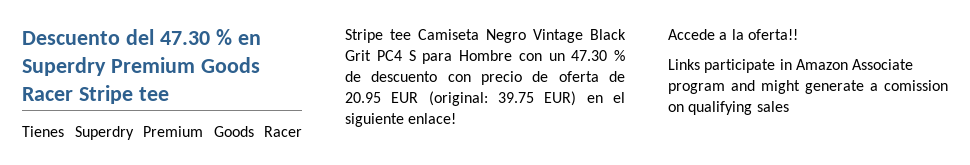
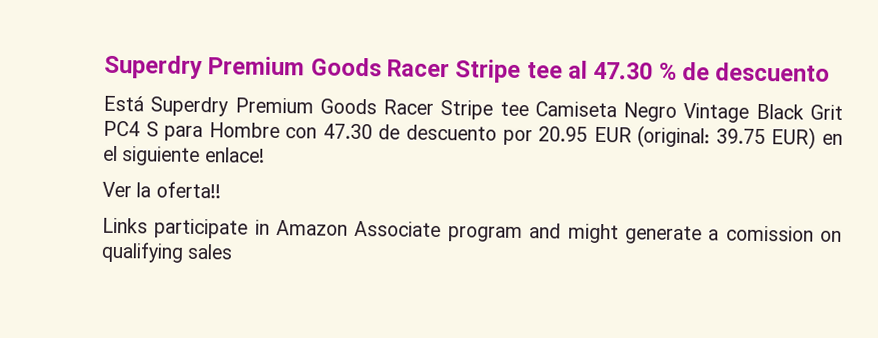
- Descuento del 47.30 % en Superdry Premium Goods Racer Stripe tee
- Tienes Superdry Premium Goods Racer Stripe tee Camiseta Negro Vintage Black Grit PC4 S para Hombre con un 47.30 % de descuento con precio de oferta de 20.95 EUR (original: 39.75 EUR) en el siguiente enlace!
+ Superdry Premium Goods Racer Stripe tee al 47.30 % de descuento
+ Está Superdry Premium Goods Racer Stripe tee Camiseta Negro Vintage Black Grit PC4 S para Hombre con 47.30 de descuento por 20.95 EUR (original: 39.75 EUR) en el siguiente enlace!
- Accede a la oferta!!
+ Ver la oferta!!

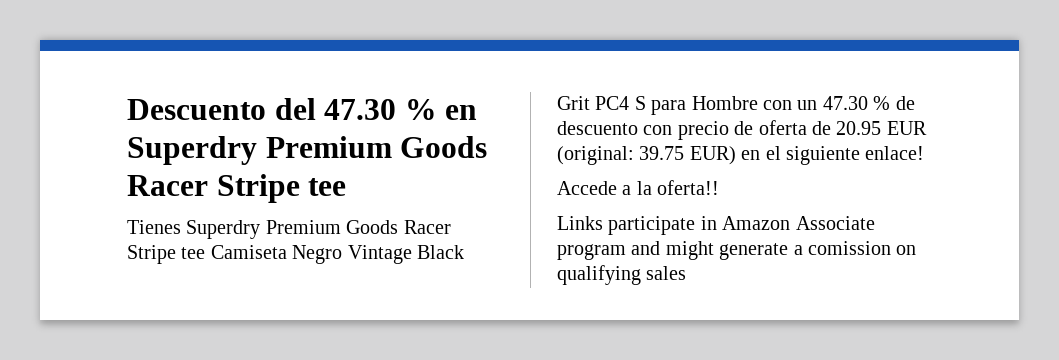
- Superdry Premium Goods Racer Stripe tee al 47.30 % de descuento
- Está Superdry Premium Goods Racer Stripe tee Camiseta Negro Vintage Black Grit PC4 S para Hombre con 47.30 de descuento por 20.95 EUR (original: 39.75 EUR) en el siguiente enlace!
+ Descuento del 47.30 % en Superdry Premium Goods Racer Stripe tee
+ Tienes Superdry Premium Goods Racer Stripe tee Camiseta Negro Vintage Black Grit PC4 S para Hombre con un 47.30 % de descuento con precio de oferta de 20.95 EUR (original: 39.75 EUR) en el siguiente enlace!
- Ver la oferta!!
+ Accede a la oferta!!

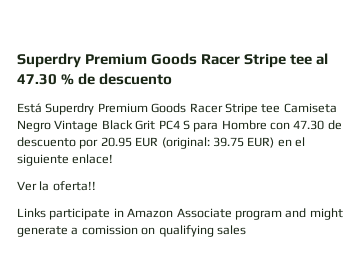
- Descuento del 47.30 % en Superdry Premium Goods Racer Stripe tee
- Tienes Superdry Premium Goods Racer Stripe tee Camiseta Negro Vintage Black Grit PC4 S para Hombre con un 47.30 % de descuento con precio de oferta de 20.95 EUR (original: 39.75 EUR) en el siguiente enlace!
+ Superdry Premium Goods Racer Stripe tee al 47.30 % de descuento
+ Está Superdry Premium Goods Racer Stripe tee Camiseta Negro Vintage Black Grit PC4 S para Hombre con 47.30 de descuento por 20.95 EUR (original: 39.75 EUR) en el siguiente enlace!
- Accede a la oferta!!
+ Ver la oferta!!

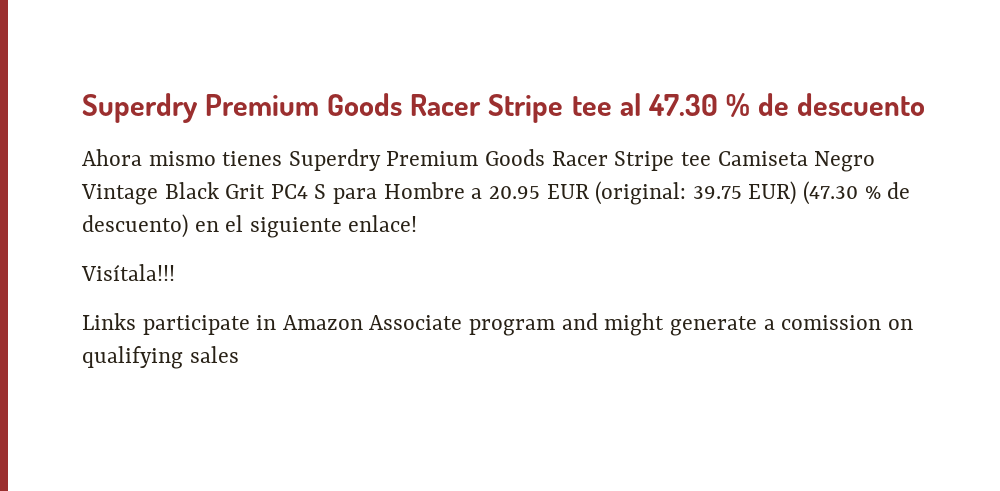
- Está Superdry Premium Goods Racer Stripe tee Camiseta Negro Vintage Black Grit PC4 S para Hombre con 47.30 de descuento por 20.95 EUR (original: 39.75 EUR) en el siguiente enlace!
+ Ahora mismo tienes Superdry Premium Goods Racer Stripe tee Camiseta Negro Vintage Black Grit PC4 S para Hombre a 20.95 EUR (original: 39.75 EUR) (47.30 % de descuento) en el siguiente enlace!
- Ver la oferta!!
+ Visítala!!!

